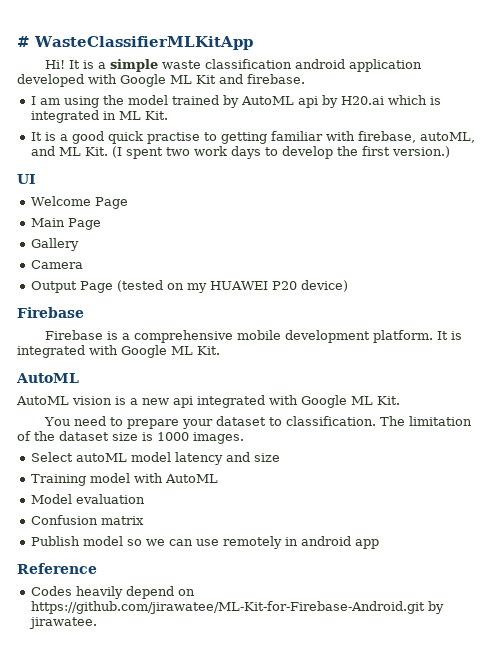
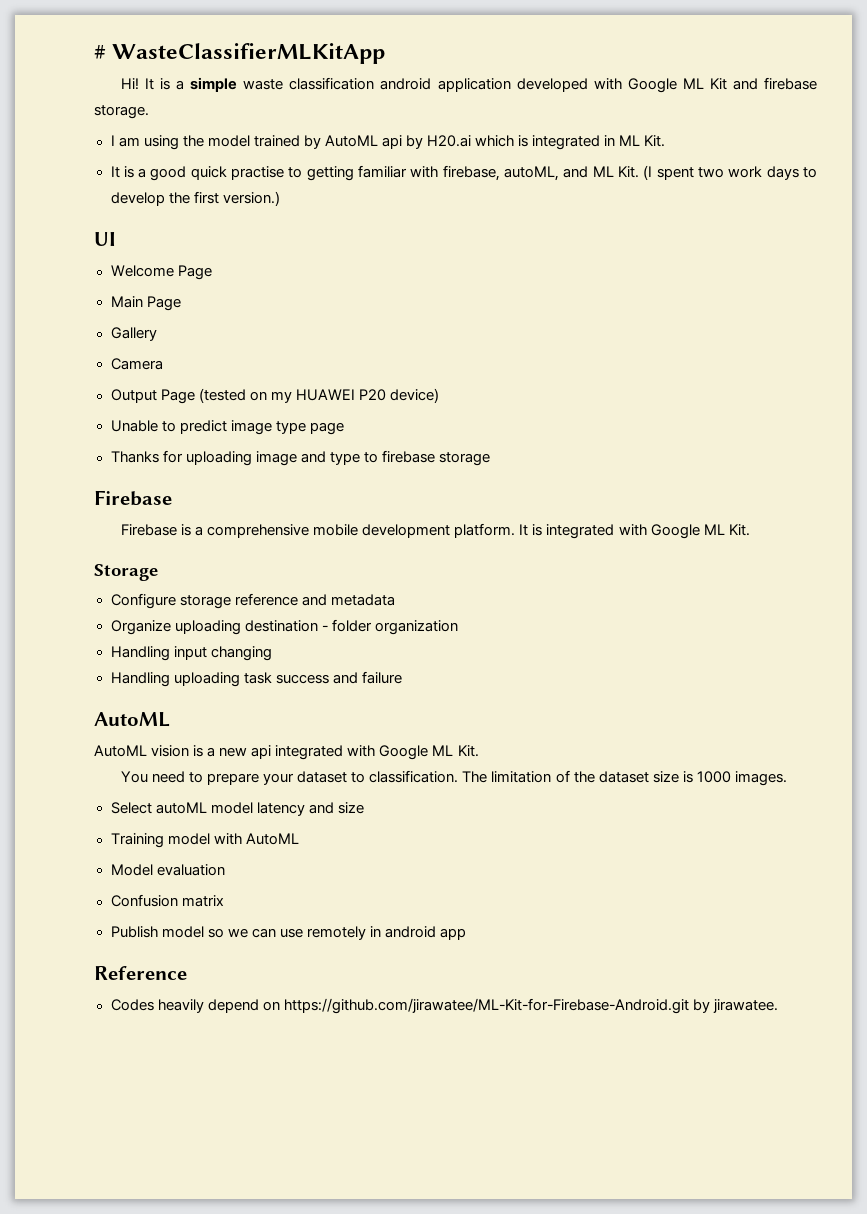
- It is a simple waste classification android application developed with Google ML Kit and firebase.
+ It is a simple waste classification android application developed with Google ML Kit and firebase storage.
+ Unable to predict image type page
+ Thanks for uploading image and type to firebase storage
+ Storage
+ Configure storage reference and metadata
+ Organize uploading destination - folder organization
+ Handling input changing
+ Handling uploading task success and failure

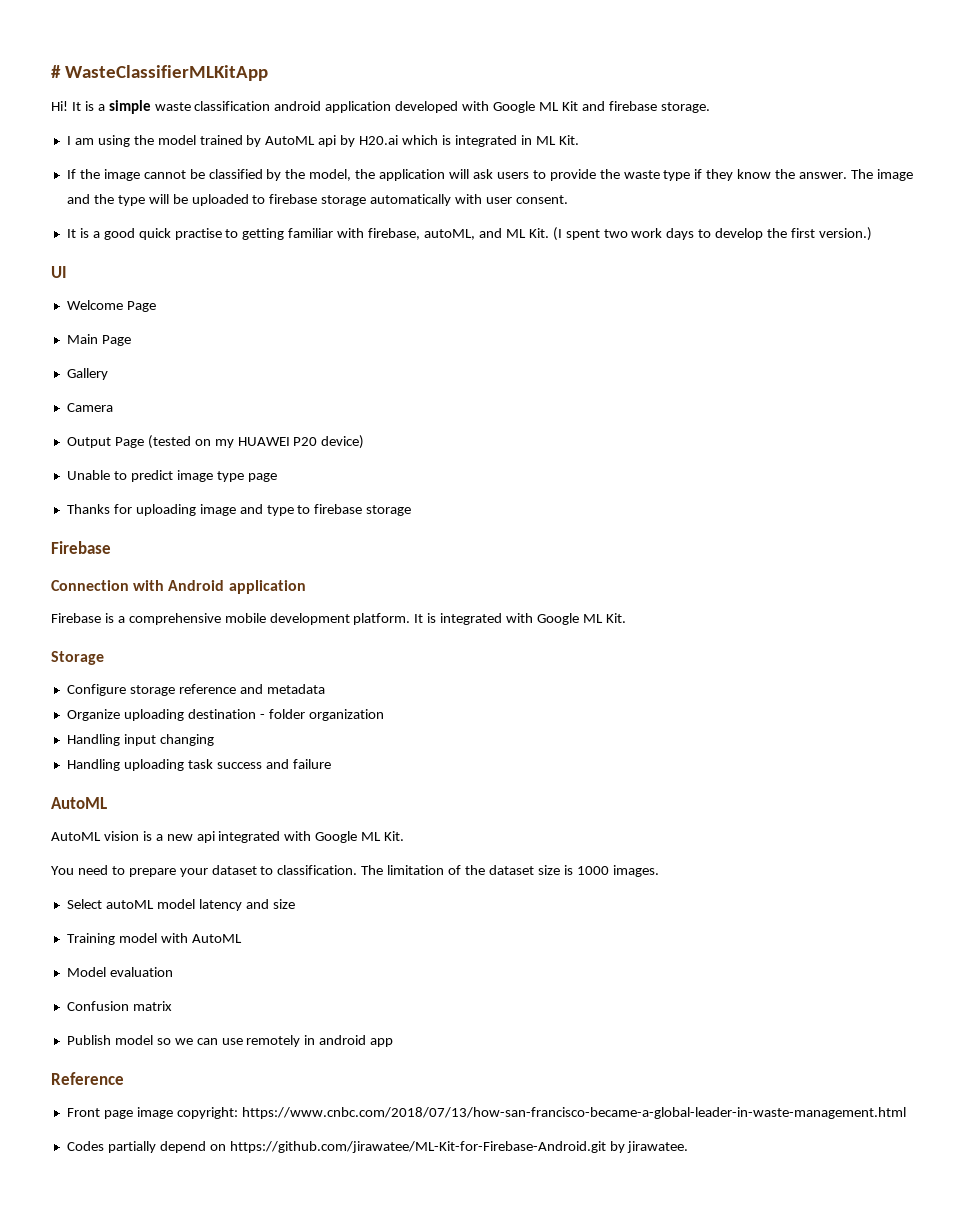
+ If the image cannot be classified by the model, the application will ask users to provide the waste type if they know the answer. The image and the type will be uploaded to firebase storage automatically with user consent.
+ Connection with Android application
+ Front page image copyright: https://www.cnbc.com/2018/07/13/how-san-francisco-became-a-global-leader-in-waste-management.html
- Codes heavily depend on https://github.com/jirawatee/ML-Kit-for-Firebase-Android.git by jirawatee.
+ Codes partially depend on https://github.com/jirawatee/ML-Kit-for-Firebase-Android.git by jirawatee.

